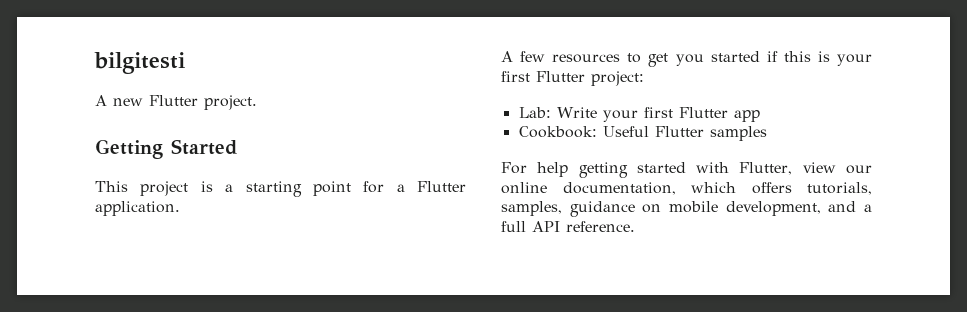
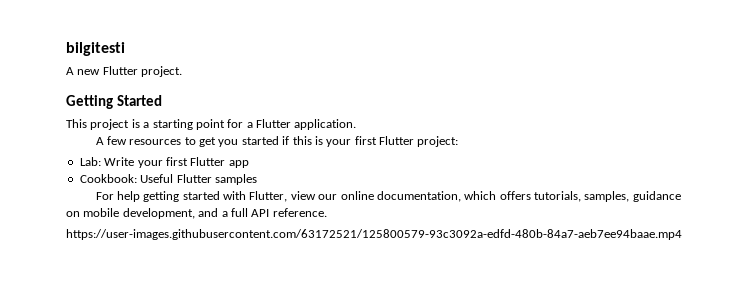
+ https://user-images.githubusercontent.com/63172521/125800579-93c3092a-edfd-480b-84a7-aeb7ee94baae.mp4

